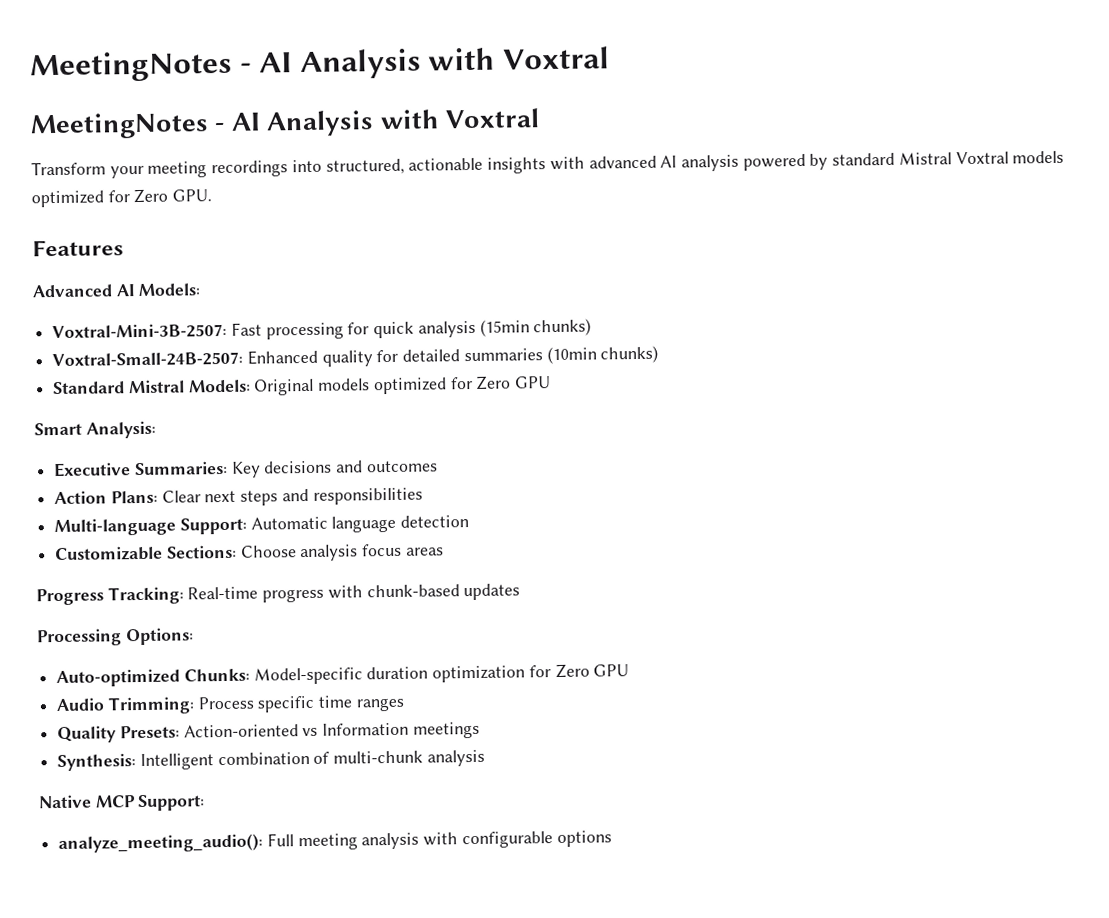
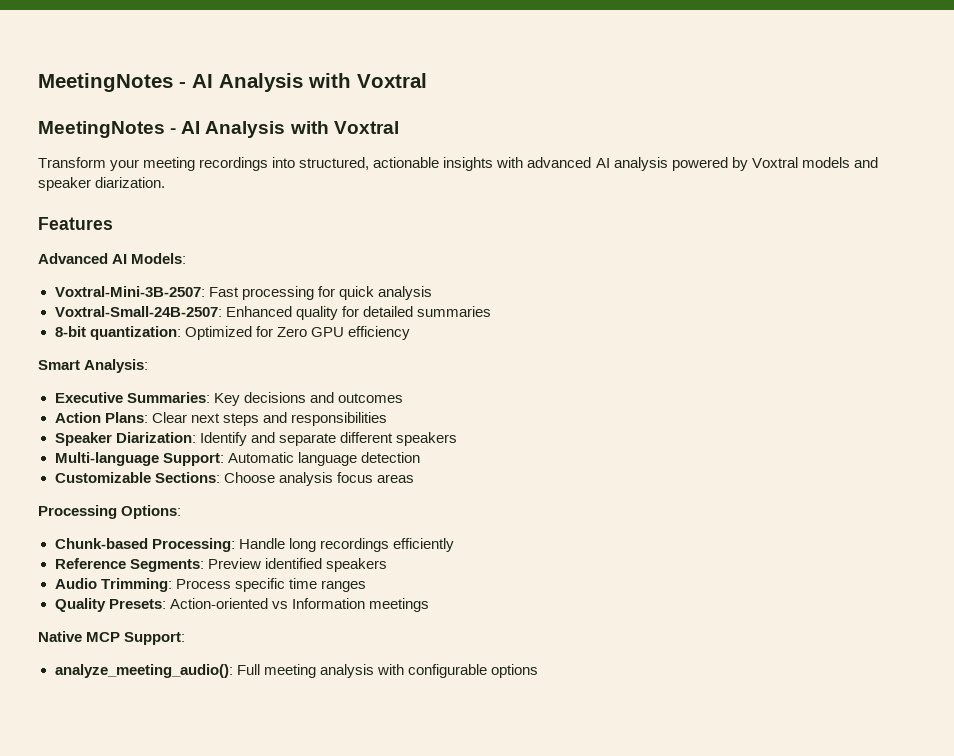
- Transform your meeting recordings into structured, actionable insights with advanced AI analysis powered by standard Mistral Voxtral models optimized for Zero GPU.
+ Transform your meeting recordings into structured, actionable insights with advanced AI analysis powered by Voxtral models and speaker diarization.
- Voxtral-Mini-3B-2507: Fast processing for quick analysis (15min chunks)
+ Voxtral-Mini-3B-2507: Fast processing for quick analysis
- Voxtral-Small-24B-2507: Enhanced quality for detailed summaries (10min chunks)
- Standard Mistral Models: Original models optimized for Zero GPU
+ Voxtral-Small-24B-2507: Enhanced quality for detailed summaries
+ 8-bit quantization: Optimized for Zero GPU efficiency
+ Speaker Diarization: Identify and separate different speakers
- Progress Tracking: Real-time progress with chunk-based updates
  Processing Options:
- Auto-optimized Chunks: Model-specific duration optimization for Zero GPU
+ Chunk-based Processing: Handle long recordings efficiently
+ Reference Segments: Preview identified speakers
- Synthesis: Intelligent combination of multi-chunk analysis

